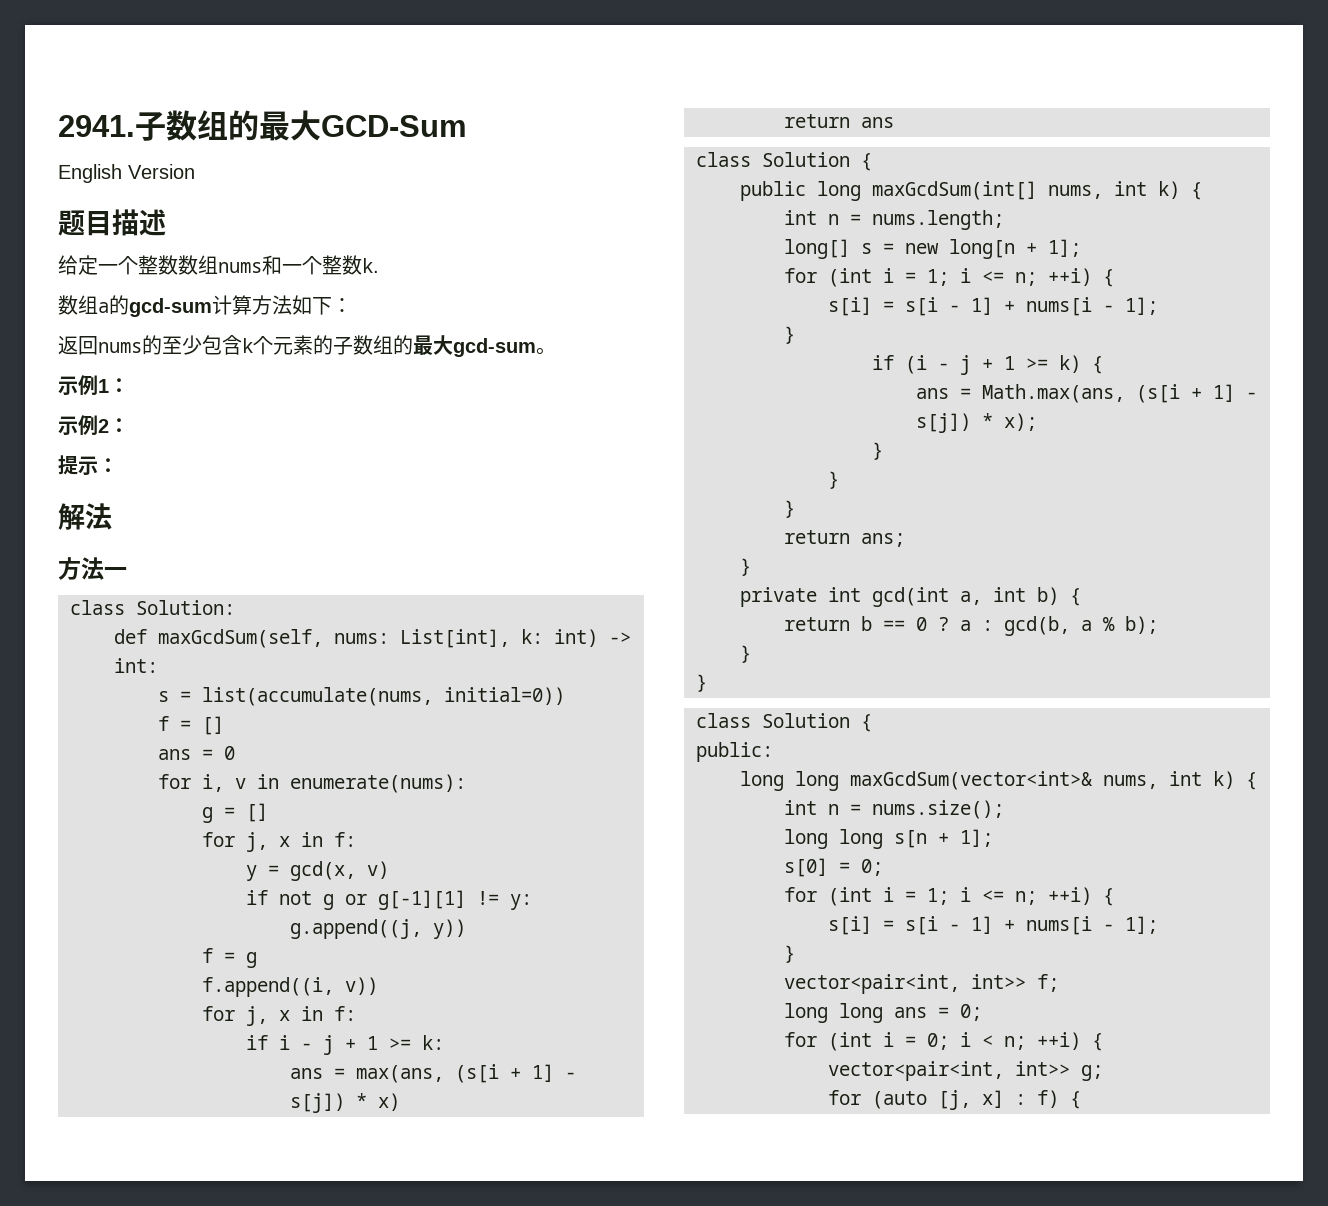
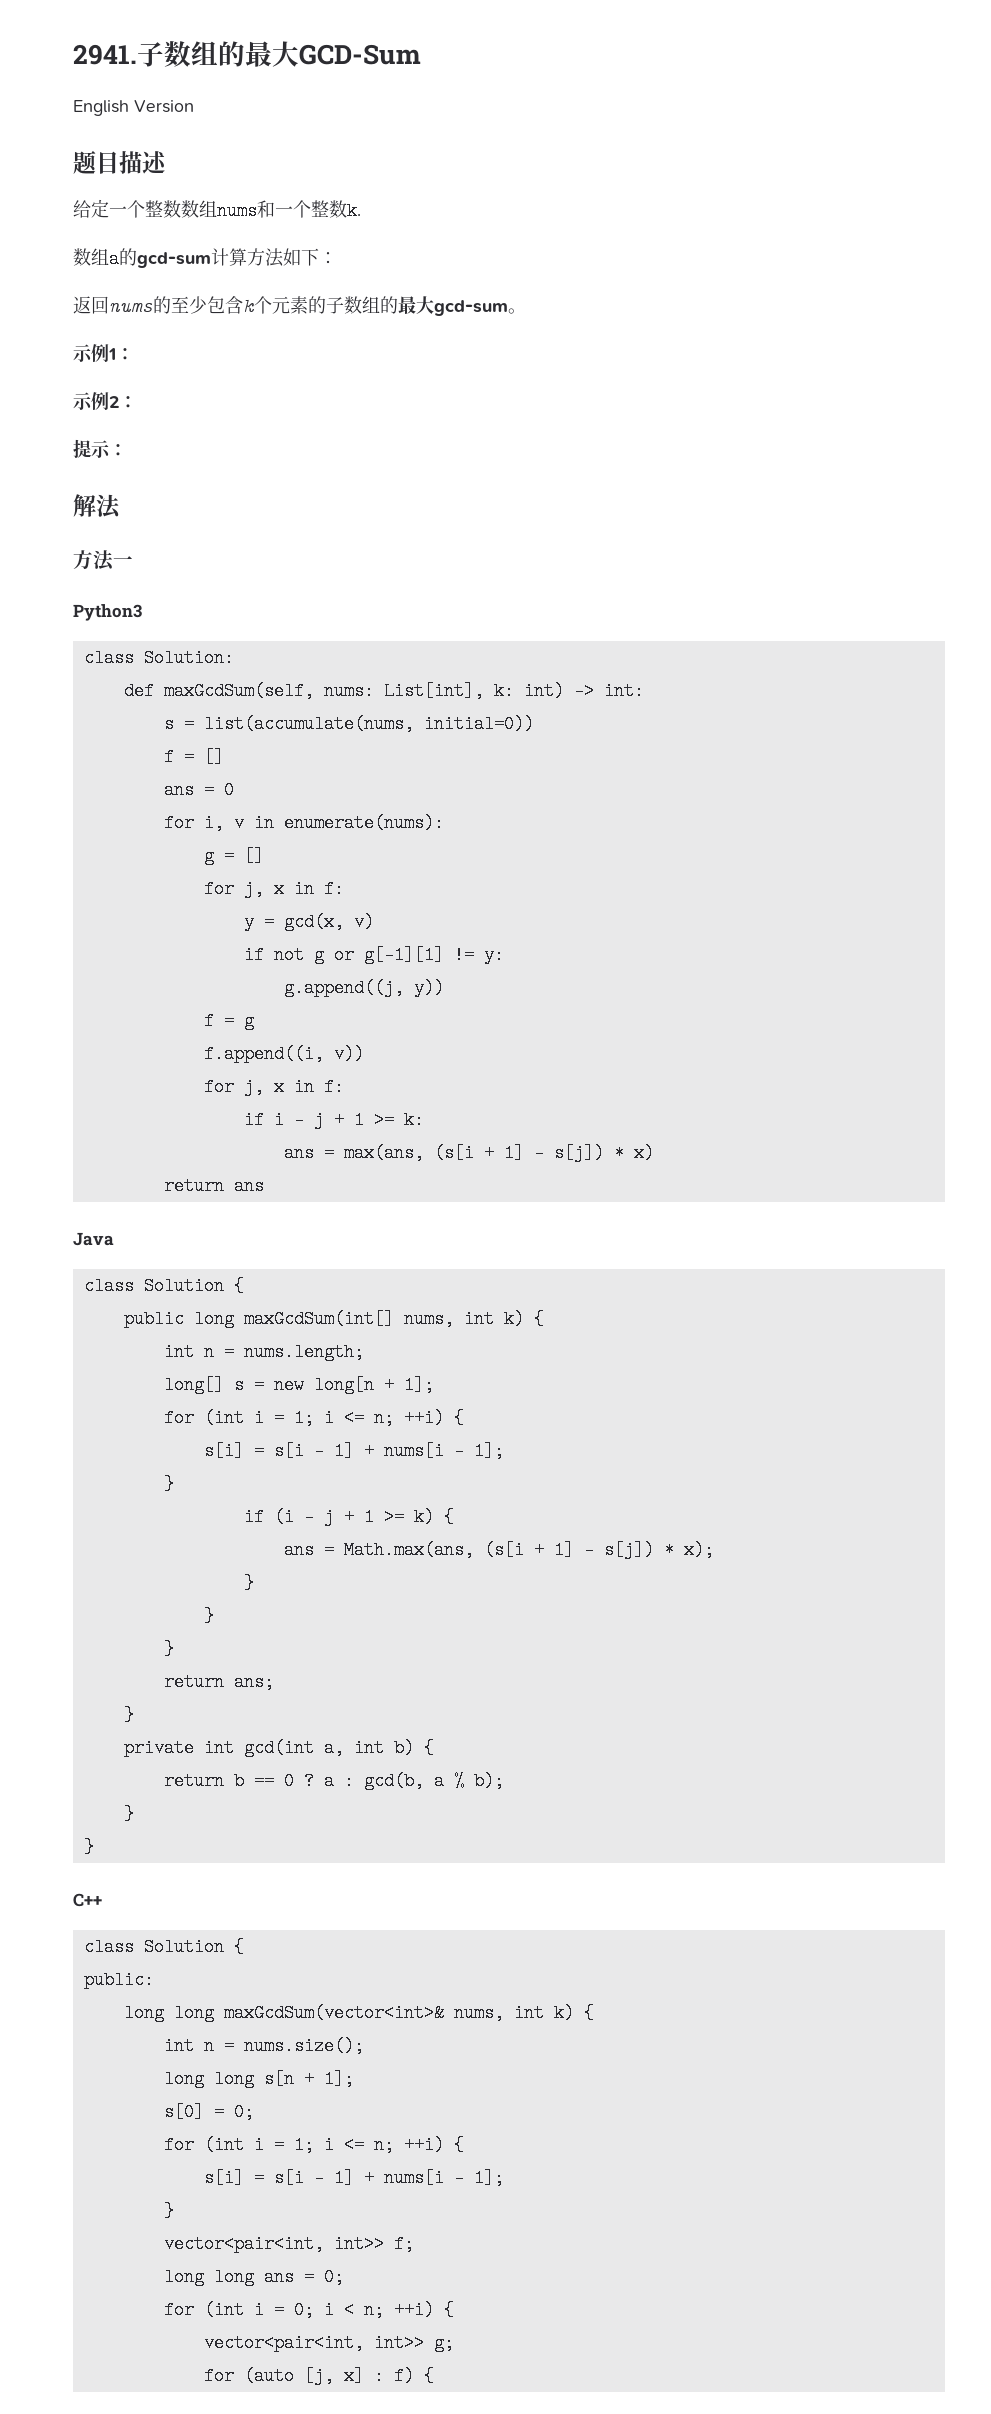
+ Python3
+ Java
+ C++

